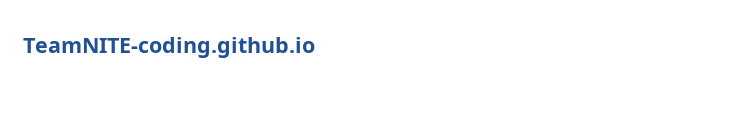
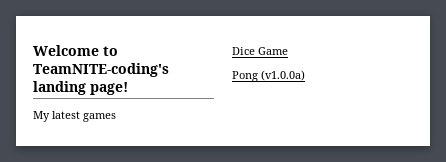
- TeamNITE-coding.github.io
+ Welcome to TeamNITE-coding's landing page!
+ My latest games
+ Dice Game
+ Pong (v1.0.0a)

